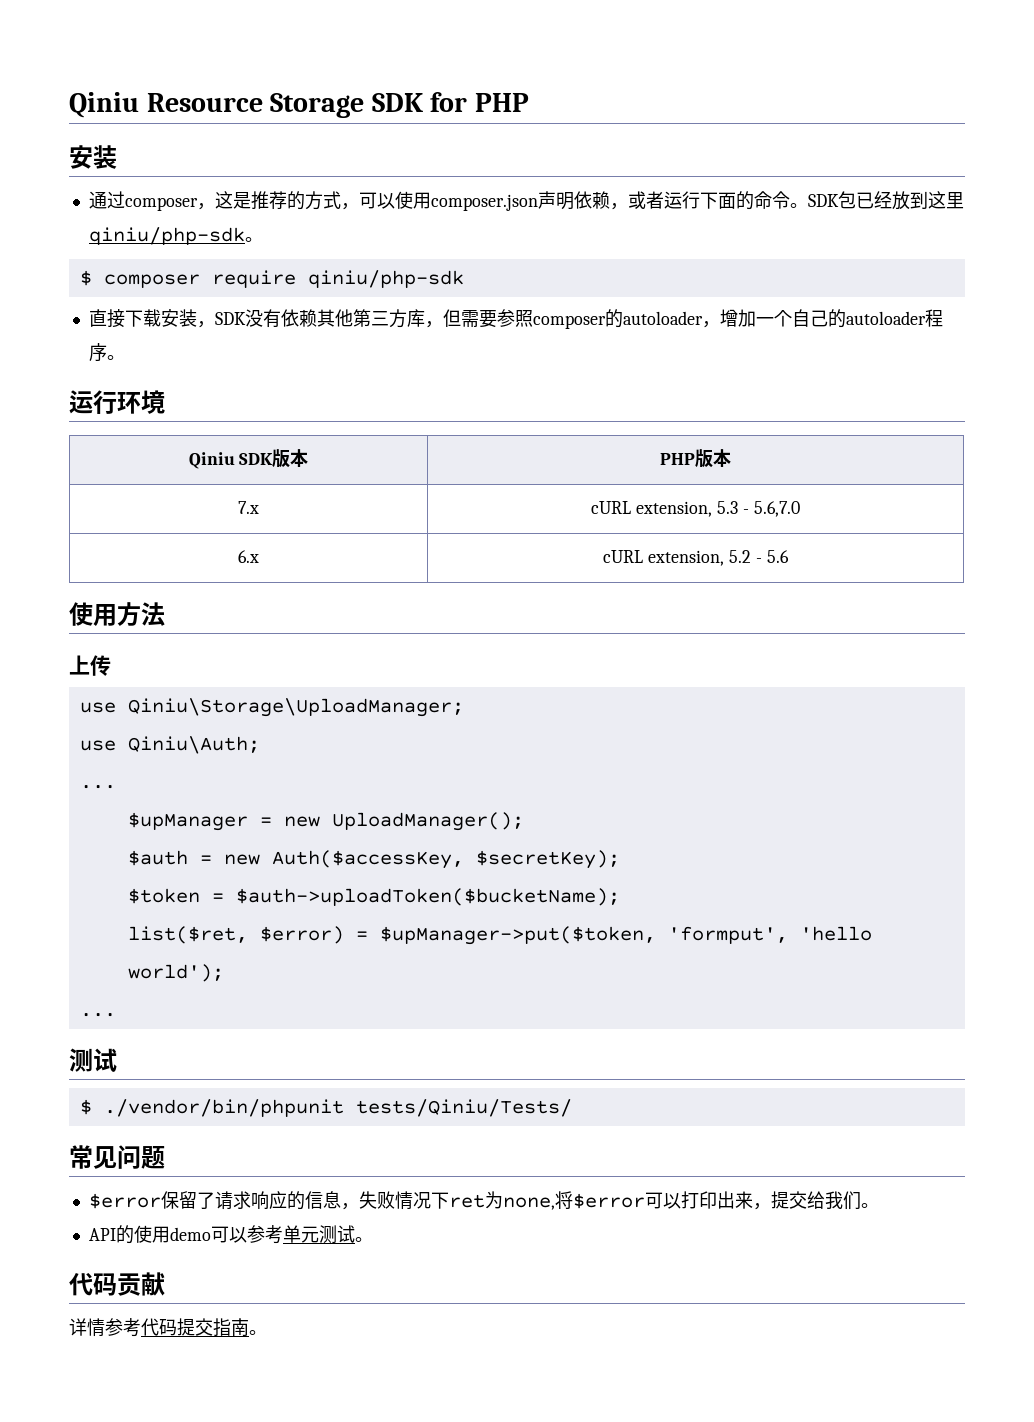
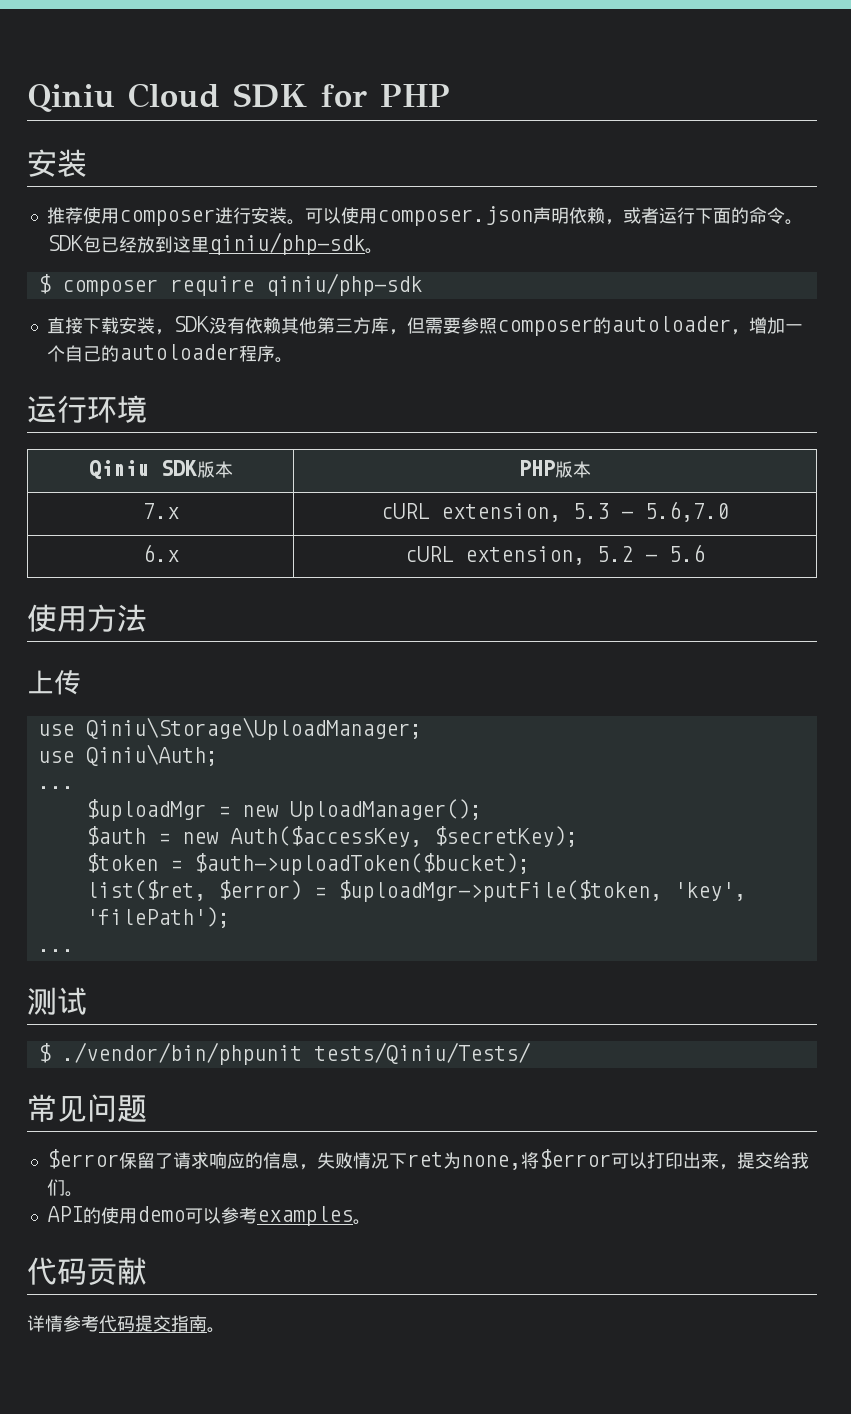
- Qiniu Resource Storage SDK for PHP
+ Qiniu Cloud SDK for PHP
- 通过composer，这是推荐的方式，可以使用composer.json声明依赖，或者运行下面的命令。
+ 推荐使用composer进行安装。可以使用composer.json声明依赖，或者运行下面的命令。
- $upManager = new UploadManager();
+ $uploadMgr = new UploadManager();
- $token = $auth->uploadToken($bucketName);
+ $token = $auth->uploadToken($bucket);
- list($ret, $error) = $upManager->put($token, 'formput', 'hello world');
+ list($ret, $error) = $uploadMgr->putFile($token, 'key', 'filePath');
- API的使用demo可以参考单元测试。
+ API的使用demo可以参考examples。

